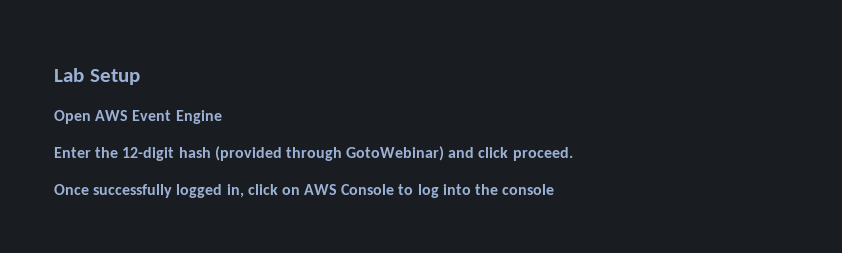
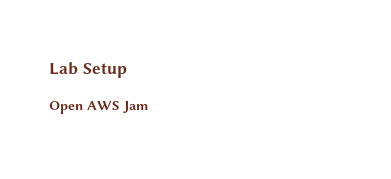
- Open AWS Event Engine
- Enter the 12-digit hash (provided through GotoWebinar) and click proceed.
- Once successfully logged in, click on AWS Console to log into the console
+ Open AWS Jam

